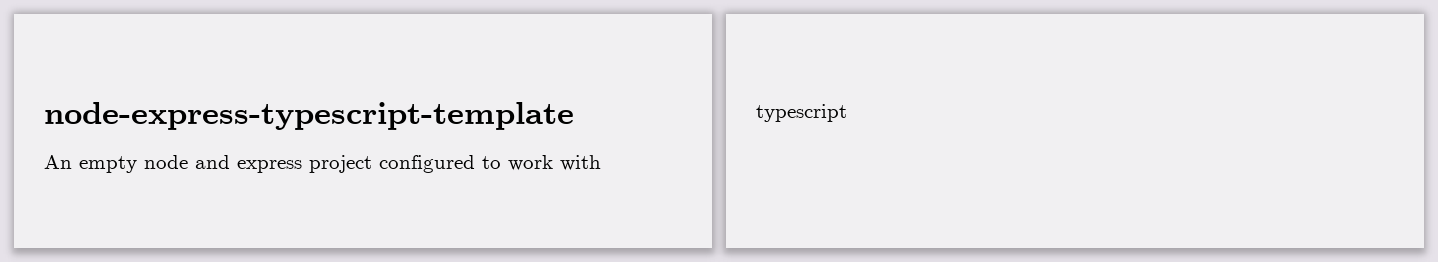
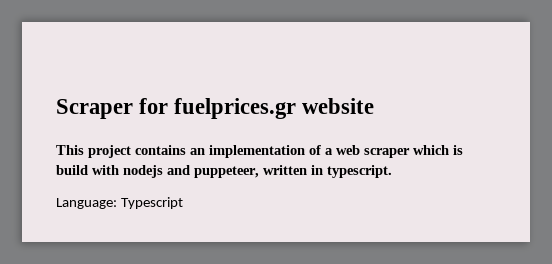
- node-express-typescript-template
- An empty node and express project configured to work with typescript
+ Scraper for fuelprices.gr website
+ This project contains an implementation of a web scraper which is build with nodejs and puppeteer, written in typescript.
+ Language: Typescript

